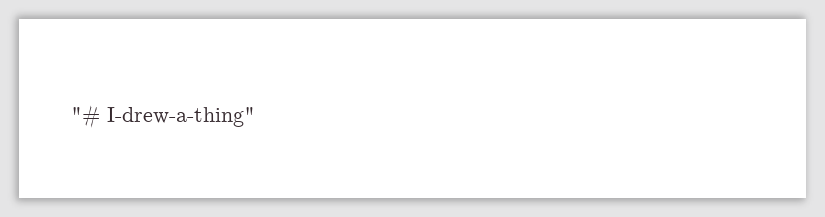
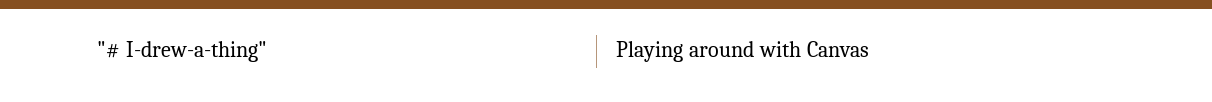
+ Playing around with Canvas

